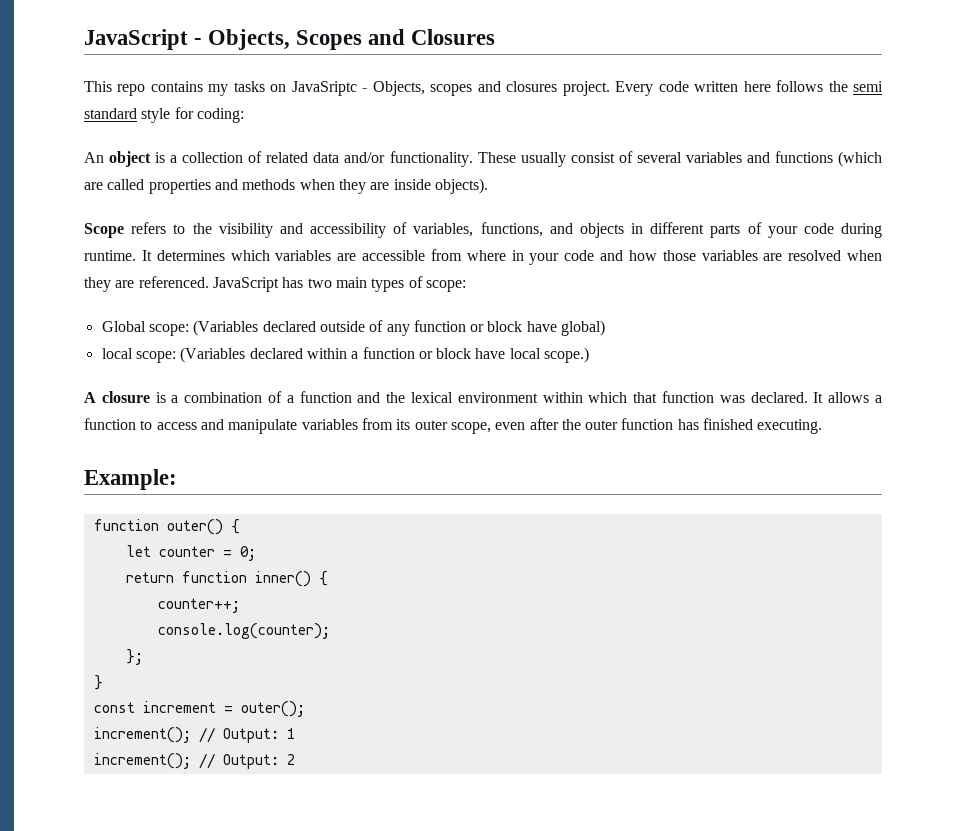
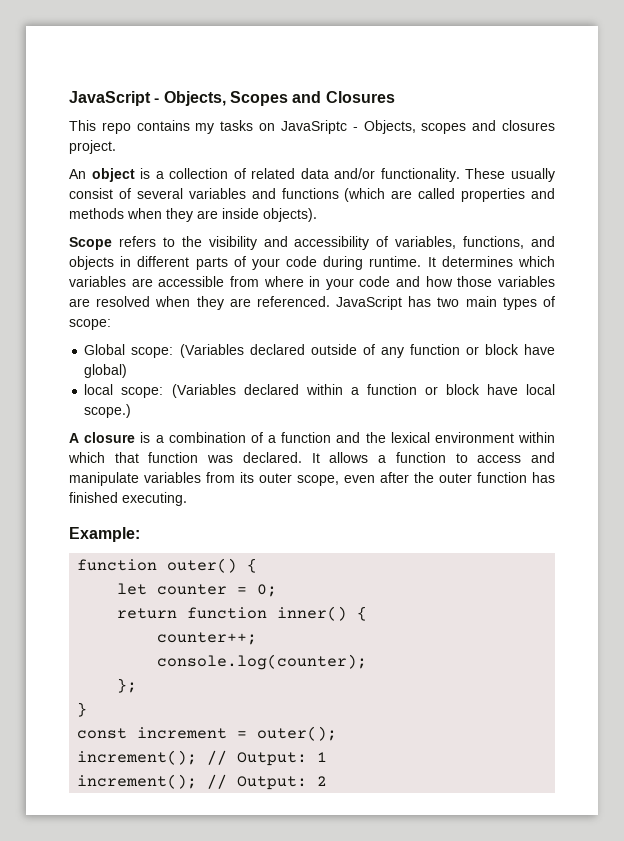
- Every code written here follows the semi standard style for coding:

